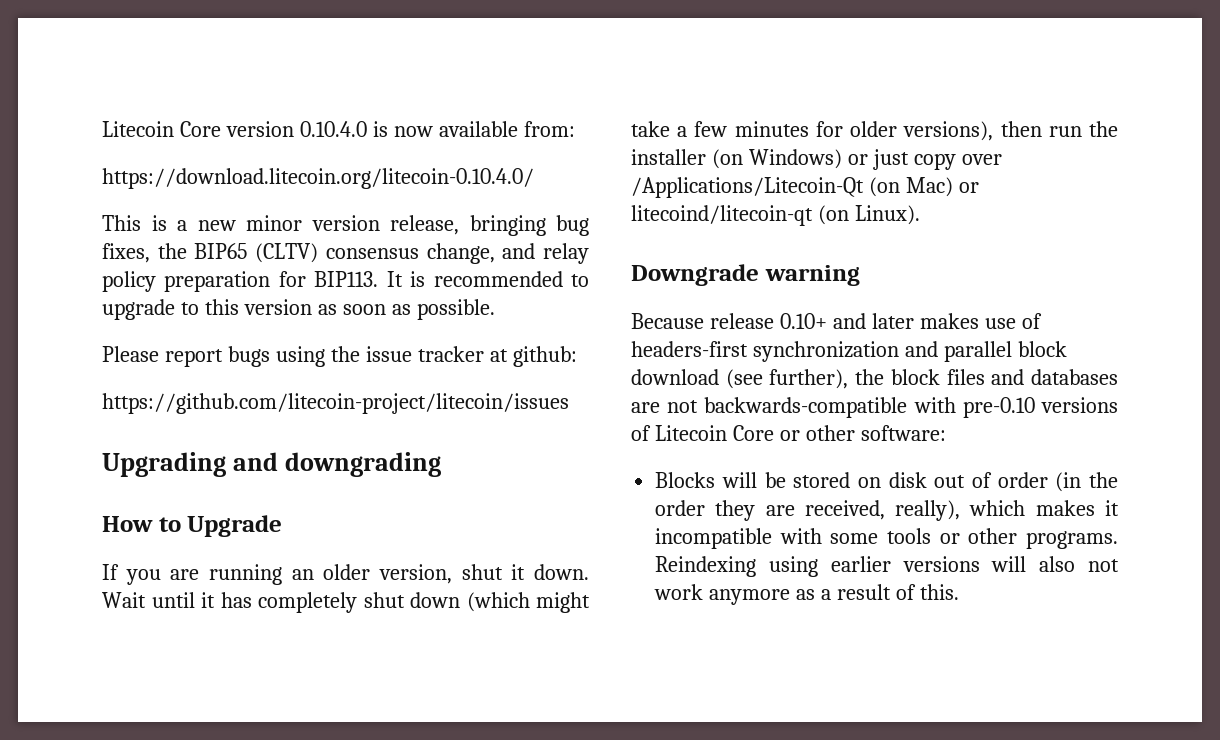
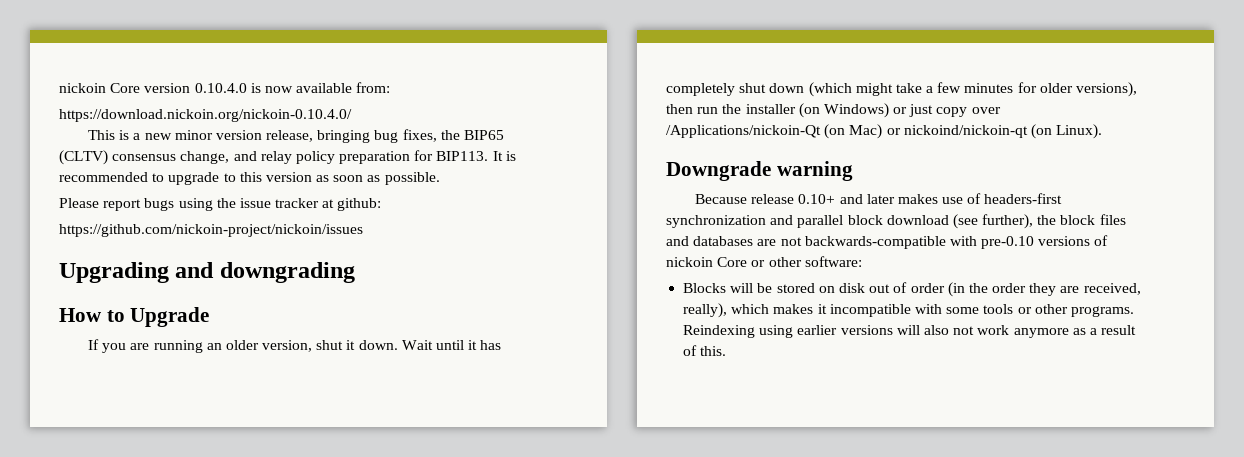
- Litecoin Core version 0.10.4.0 is now available from:
+ nickoin Core version 0.10.4.0 is now available from:
- https://download.litecoin.org/litecoin-0.10.4.0/
+ https://download.nickoin.org/nickoin-0.10.4.0/
- https://github.com/litecoin-project/litecoin/issues
+ https://github.com/nickoin-project/nickoin/issues
- Wait until it has completely shut down (which might take a few minutes for older versions), then run the installer (on Windows) or just copy over /Applications/Litecoin-Qt (on Mac) or litecoind/litecoin-qt (on Linux).
+ Wait until it has completely shut down (which might take a few minutes for older versions), then run the installer (on Windows) or just copy over /Applications/nickoin-Qt (on Mac) or nickoind/nickoin-qt (on Linux).
- Because release 0.10+ and later makes use of headers-first synchronization and parallel block download (see further), the block files and databases are not backwards-compatible with pre-0.10 versions of Litecoin Core or other software:
+ Because release 0.10+ and later makes use of headers-first synchronization and parallel block download (see further), the block files and databases are not backwards-compatible with pre-0.10 versions of nickoin Core or other software:

